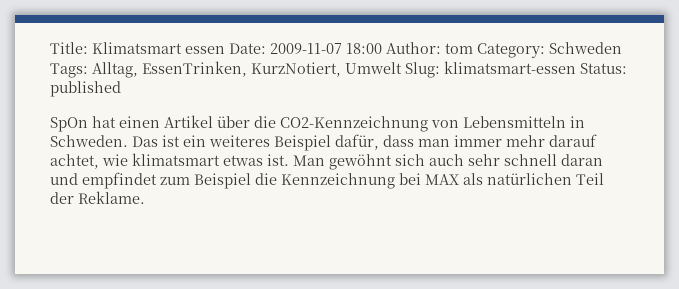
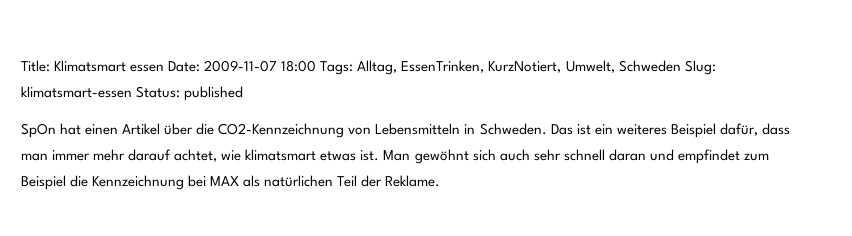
- Title: Klimatsmart essen Date: 2009-11-07 18:00 Author: tom Category: Schweden Tags: Alltag, EssenTrinken, KurzNotiert, Umwelt Slug: klimatsmart-essen Status: published
+ Title: Klimatsmart essen Date: 2009-11-07 18:00 Tags: Alltag, EssenTrinken, KurzNotiert, Umwelt, Schweden Slug: klimatsmart-essen Status: published

